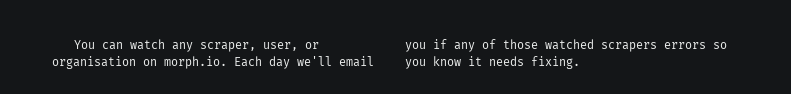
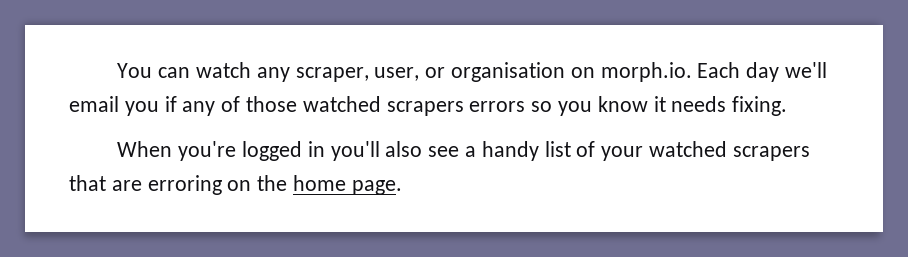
+ When you're logged in you'll also see a handy list of your watched scrapers that are erroring on the home page.

